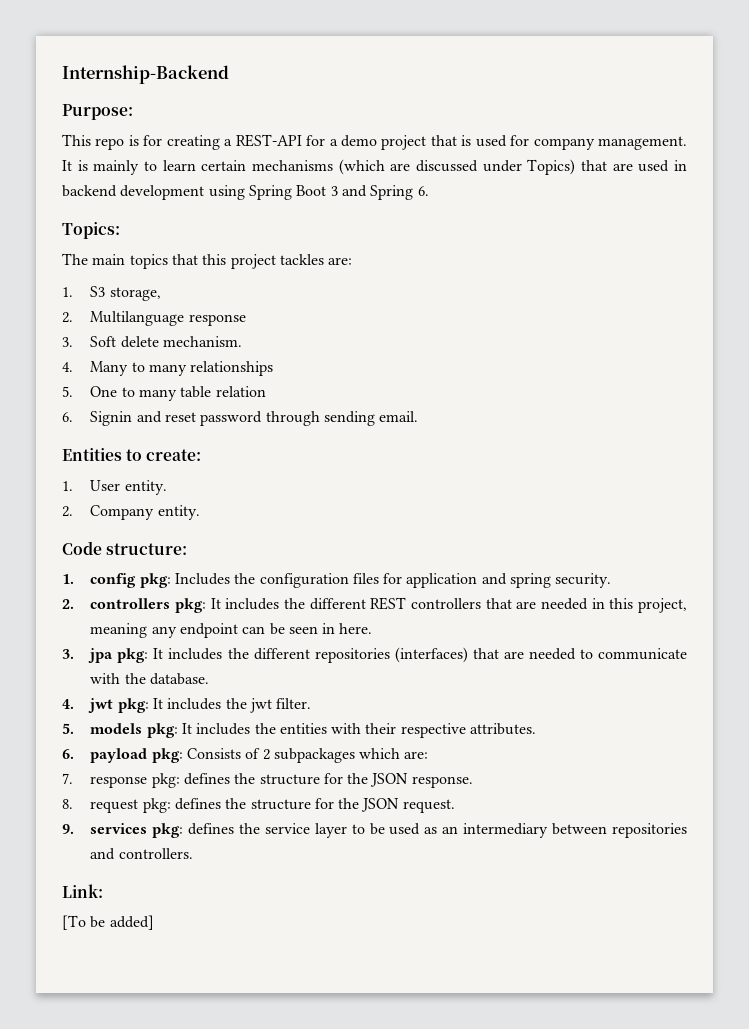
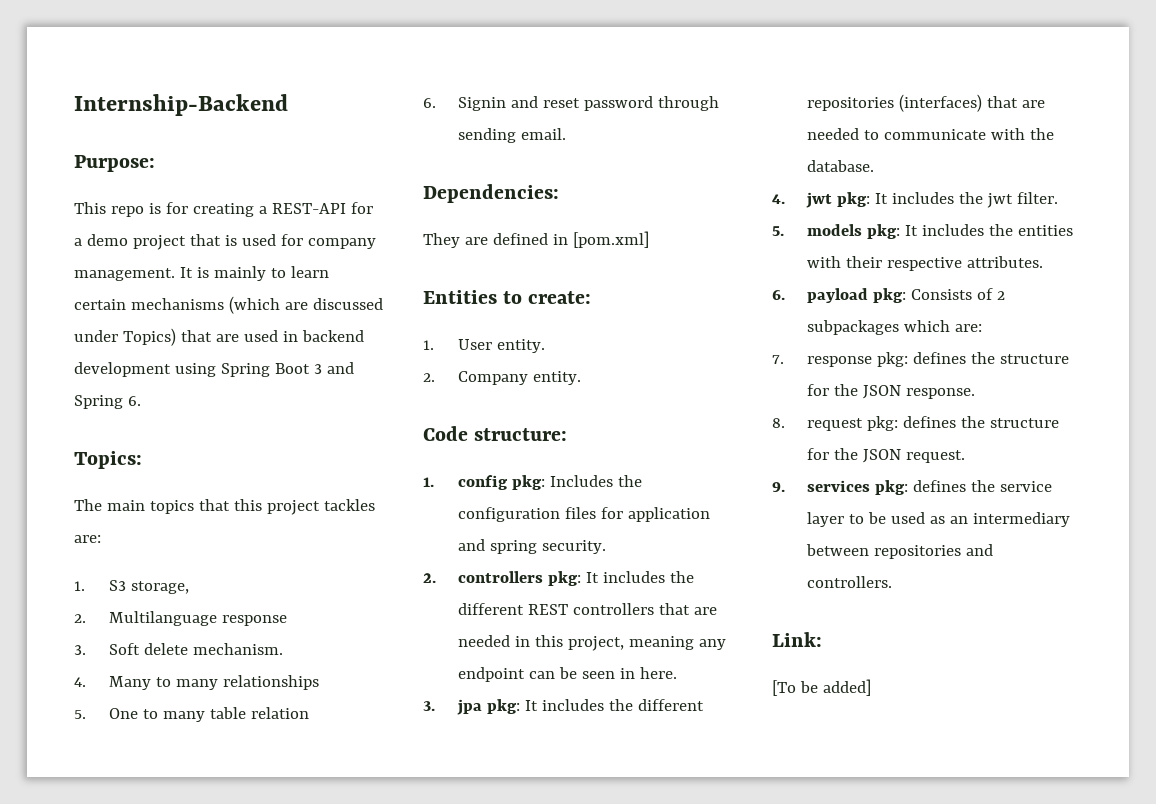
+ Dependencies:
+ They are defined in [pom.xml]

